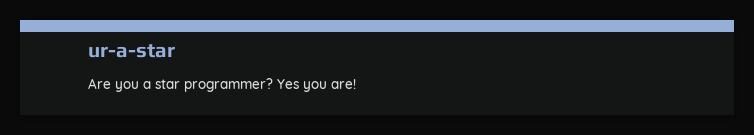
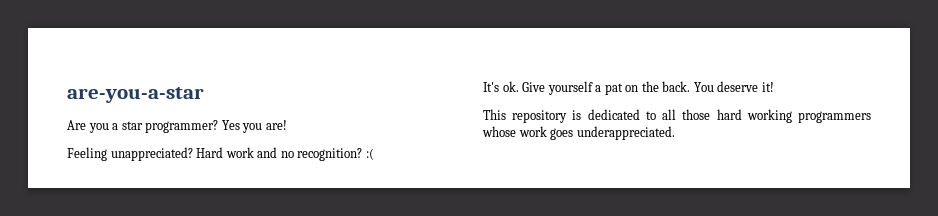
- ur-a-star
+ are-you-a-star
+ Feeling unappreciated? Hard work and no recognition? :(
+ It's ok. Give yourself a pat on the back. You deserve it!
+ This repository is dedicated to all those hard working programmers whose work goes underappreciated.

